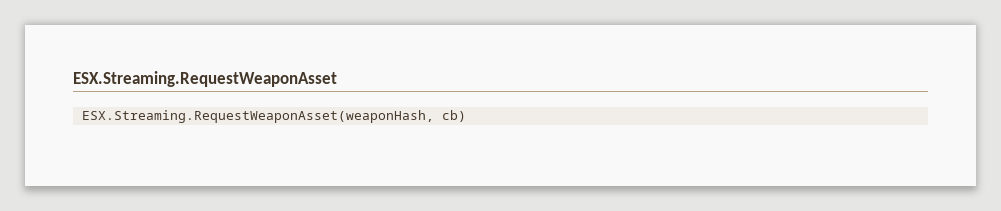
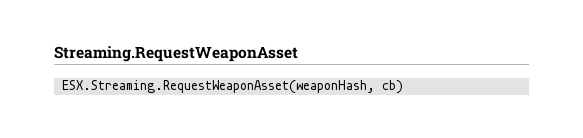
- ESX.Streaming.RequestWeaponAsset
+ Streaming.RequestWeaponAsset

